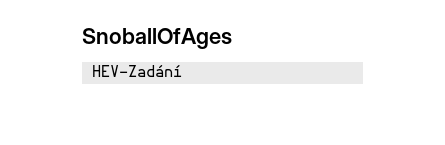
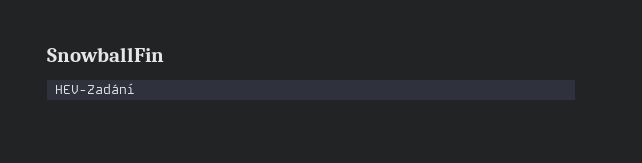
- SnoballOfAges
+ SnowballFin

